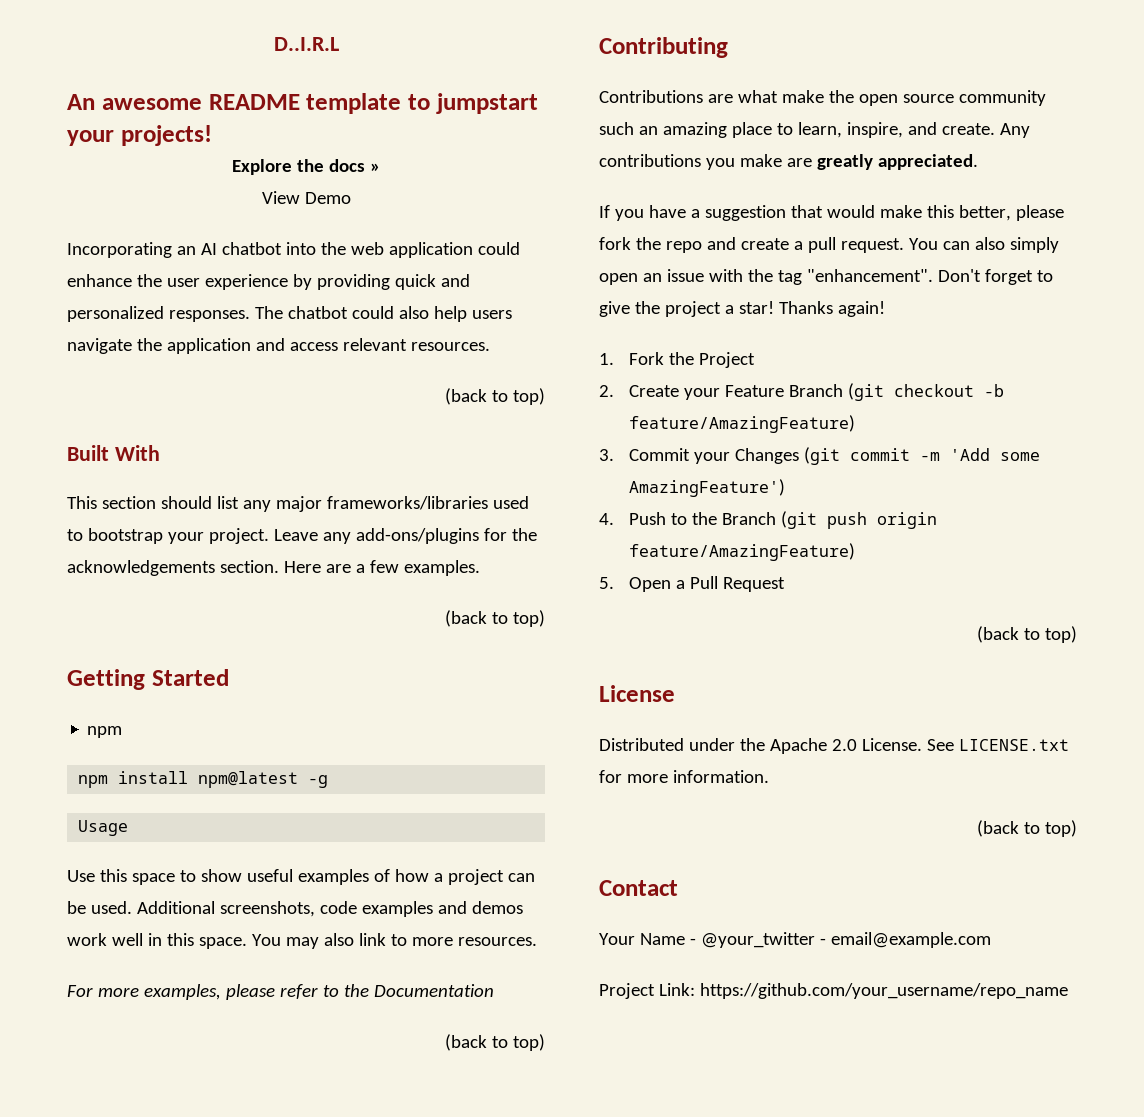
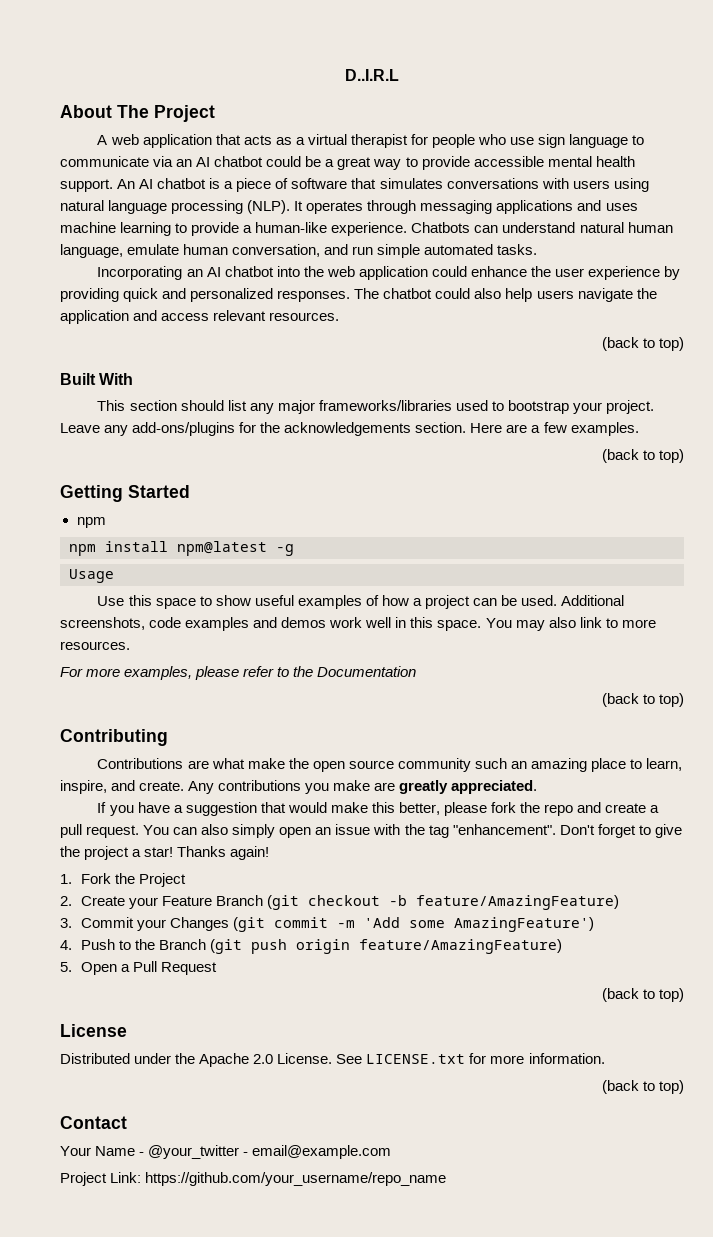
- An awesome README template to jumpstart your projects!
- Explore the docs »
- View Demo
+ About The Project
+ A web application that acts as a virtual therapist for people who use sign language to communicate via an AI chatbot could be a great way to provide accessible mental health support. An AI chatbot is a piece of software that simulates conversations with users using natural language processing (NLP). It operates through messaging applications and uses machine learning to provide a human-like experience. Chatbots can understand natural human language, emulate human conversation, and run simple automated tasks.

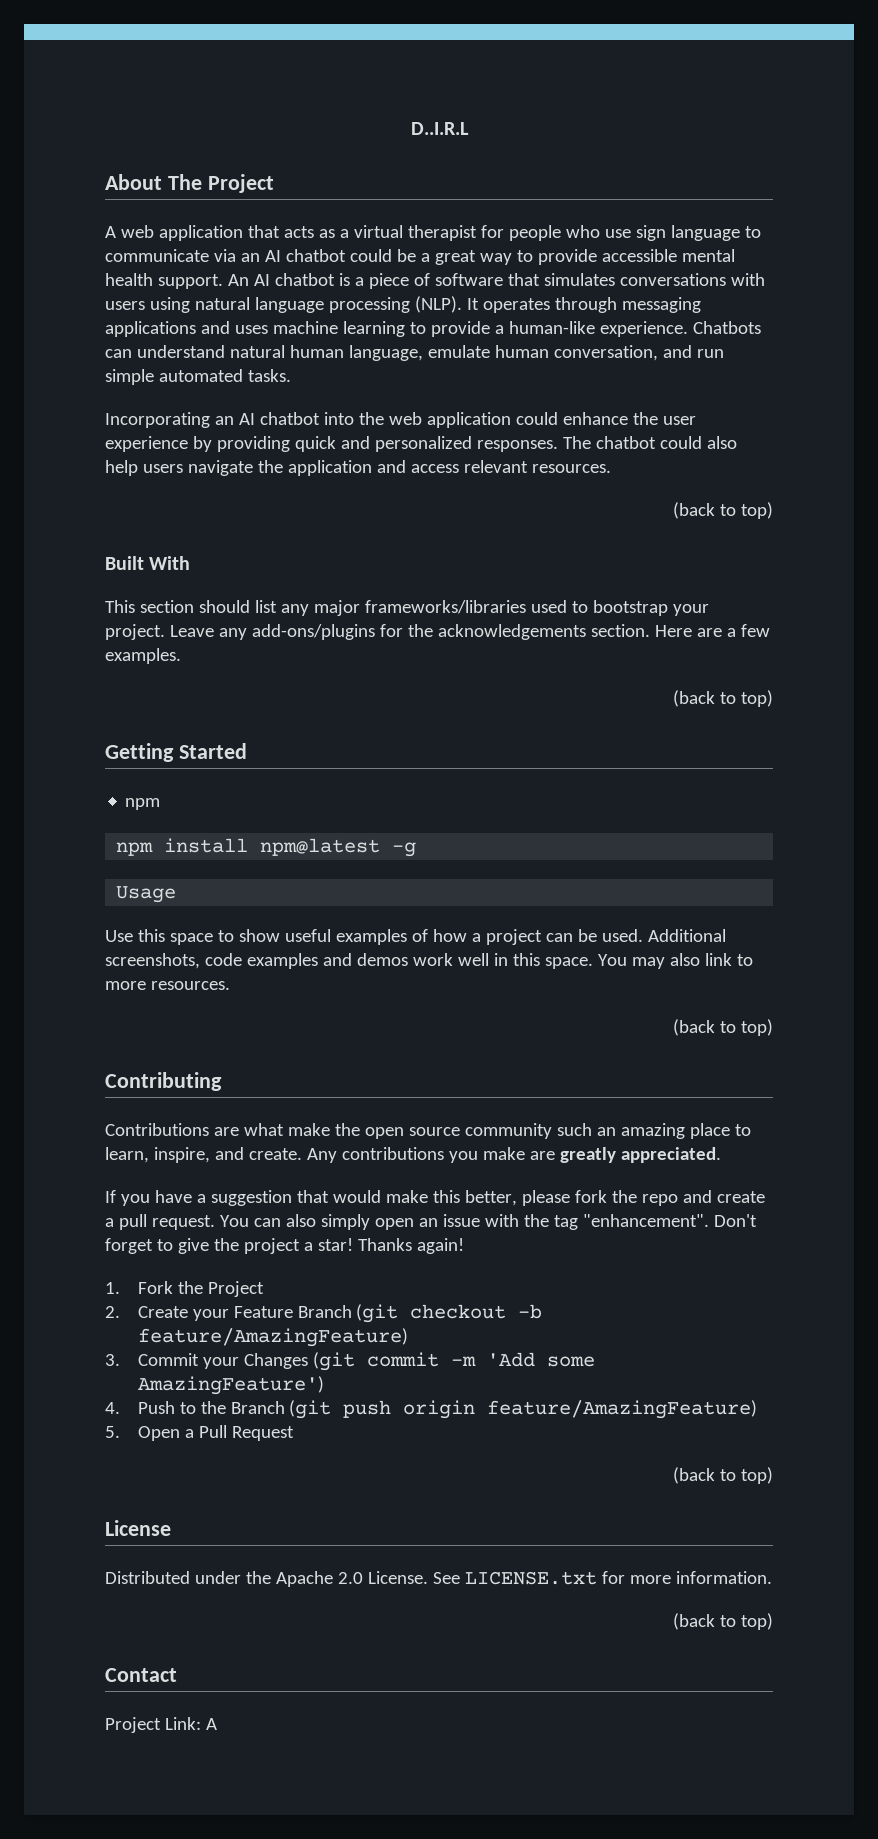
- For more examples, please refer to the Documentation
- Your Name - @your_twitter - email@example.com
- Project Link: https://github.com/your_username/repo_name
+ Project Link: A

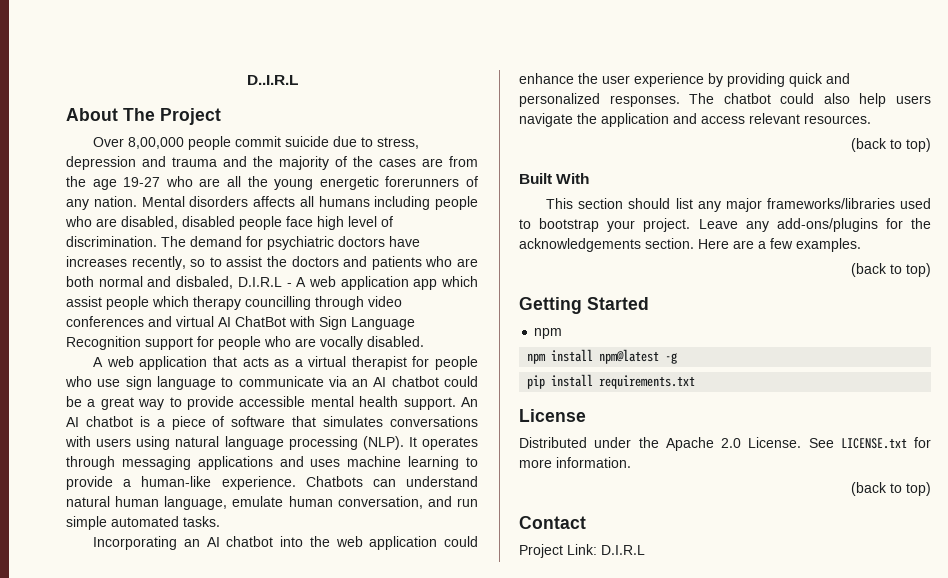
+ Over 8,00,000 people commit suicide due to stress, depression and trauma and the majority of the cases are from the age 19-27 who are all the young energetic forerunners of any nation. Mental disorders affects all humans including people who are disabled, disabled people face high level of discrimination. The demand for psychiatric doctors have increases recently, so to assist the doctors and patients who are both normal and disbaled, D.I.R.L - A web application app which assist people which therapy councilling through video conferences and virtual AI ChatBot with Sign Language Recognition support for people who are vocally disabled.
- Usage
- Use this space to show useful examples of how a project can be used. Additional screenshots, code examples and demos work well in this space. You may also link to more resources.
- (back to top)
- Contributing
- Contributions are what make the open source community such an amazing place to learn, inspire, and create. Any contributions you make are greatly appreciated.
- If you have a suggestion that would make this better, please fork the repo and create a pull request. You can also simply open an issue with the tag "enhancement". Don't forget to give the project a star! Thanks again!
- 1. Fork the Project
- 2. Create your Feature Branch (git checkout -b feature/AmazingFeature)
- 3. Commit your Changes (git commit -m 'Add some AmazingFeature')
- 4. Push to the Branch (git push origin feature/AmazingFeature)
- 5. Open a Pull Request
- (back to top)
+ pip install requirements.txt
- Project Link: A
+ Project Link: D.I.R.L

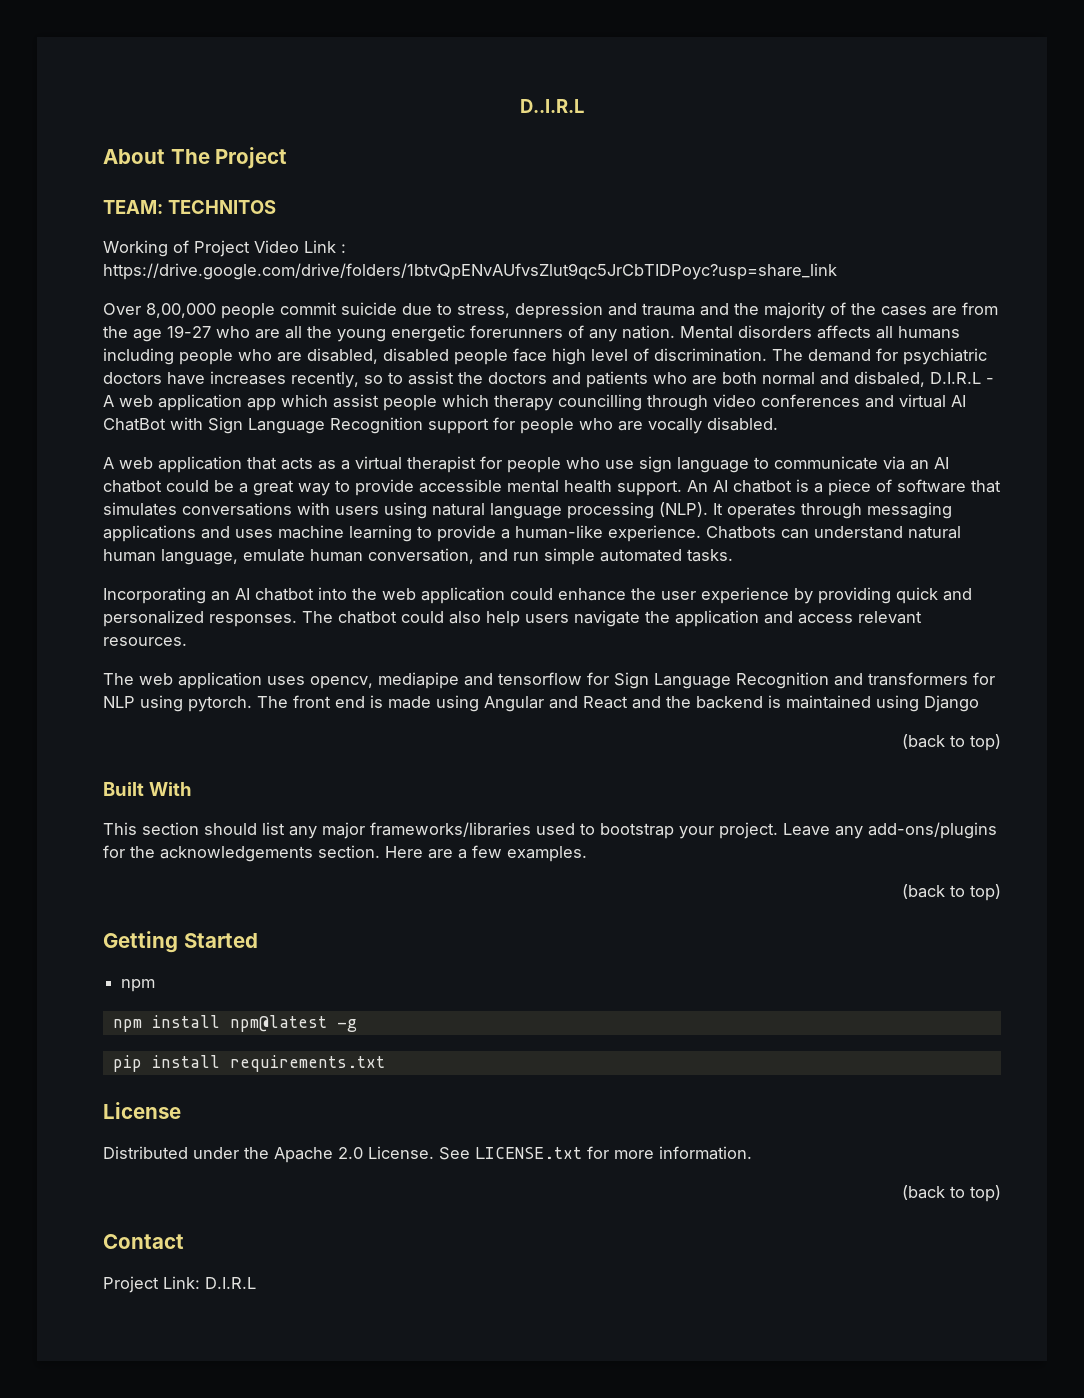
+ TEAM: TECHNITOS
+ Working of Project Video Link : https://drive.google.com/drive/folders/1btvQpENvAUfvsZlut9qc5JrCbTIDPoyc?usp=share_link
+ The web application uses opencv, mediapipe and tensorflow for Sign Language Recognition and transformers for NLP using pytorch. The front end is made using Angular and React and the backend is maintained using Django

